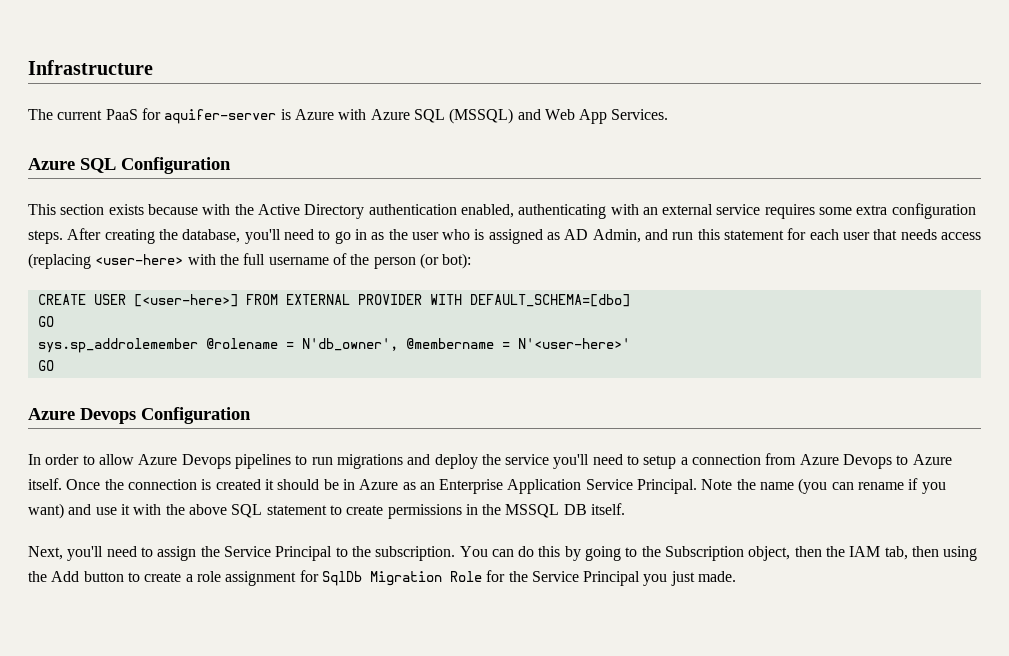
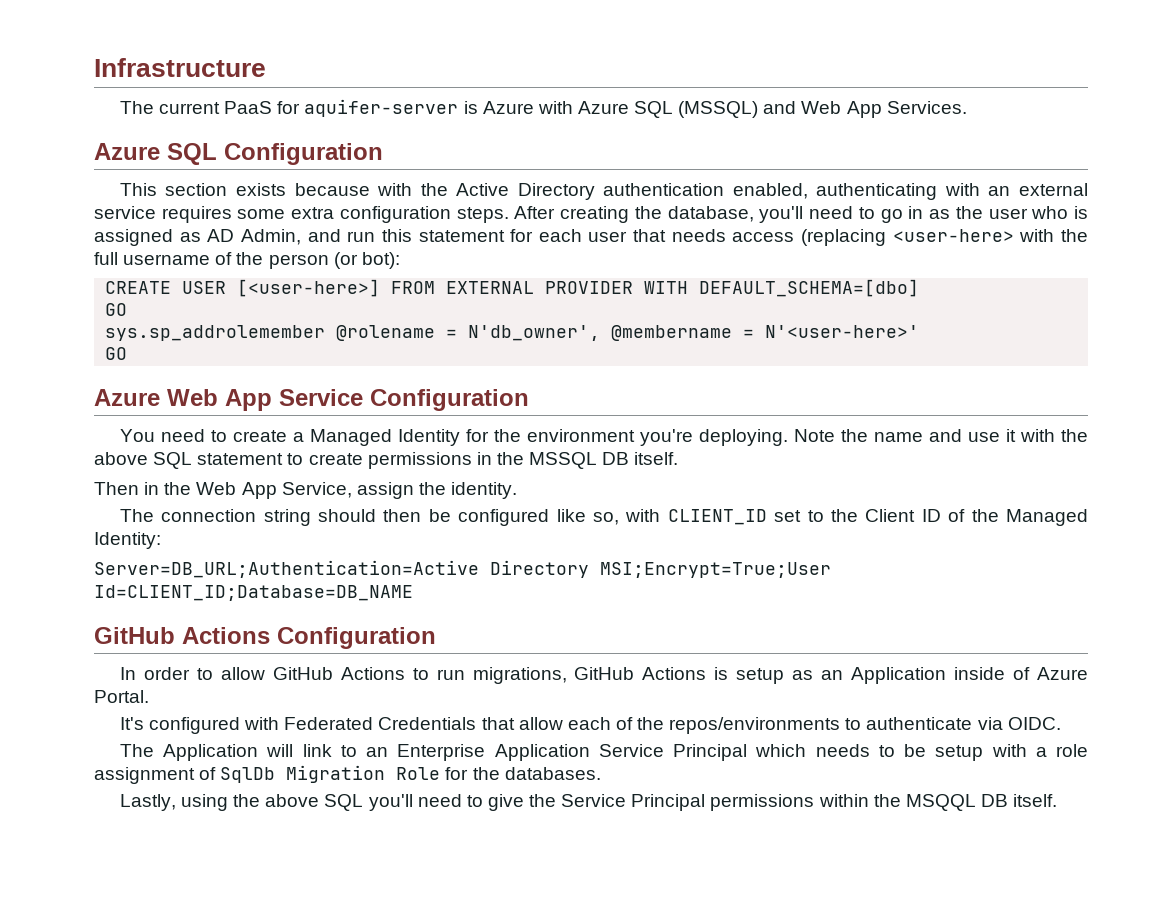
- Azure Devops Configuration
- In order to allow Azure Devops pipelines to run migrations and deploy the service you'll need to setup a connection from Azure Devops to Azure itself. Once the connection is created it should be in Azure as an Enterprise Application Service Principal. Note the name (you can rename if you want) and use it with the above SQL statement to create permissions in the MSSQL DB itself.
+ Azure Web App Service Configuration
+ You need to create a Managed Identity for the environment you're deploying. Note the name and use it with the above SQL statement to create permissions in the MSSQL DB itself.
- Next, you'll need to assign the Service Principal to the subscription. You can do this by going to the Subscription object, then the IAM tab, then using the Add button to create a role assignment for SqlDb Migration Role for the Service Principal you just made.
+ Then in the Web App Service, assign the identity.
+ The connection string should then be configured like so, with CLIENT_ID set to the Client ID of the Managed Identity:
+ Server=DB_URL;Authentication=Active Directory MSI;Encrypt=True;User Id=CLIENT_ID;Database=DB_NAME
+ GitHub Actions Configuration
+ In order to allow GitHub Actions to run migrations, GitHub Actions is setup as an Application inside of Azure Portal.
+ It's configured with Federated Credentials that allow each of the repos/environments to authenticate via OIDC.
+ The Application will link to an Enterprise Application Service Principal which needs to be setup with a role assignment of SqlDb Migration Role for the databases.
+ Lastly, using the above SQL you'll need to give the Service Principal permissions within the MSQQL DB itself.

